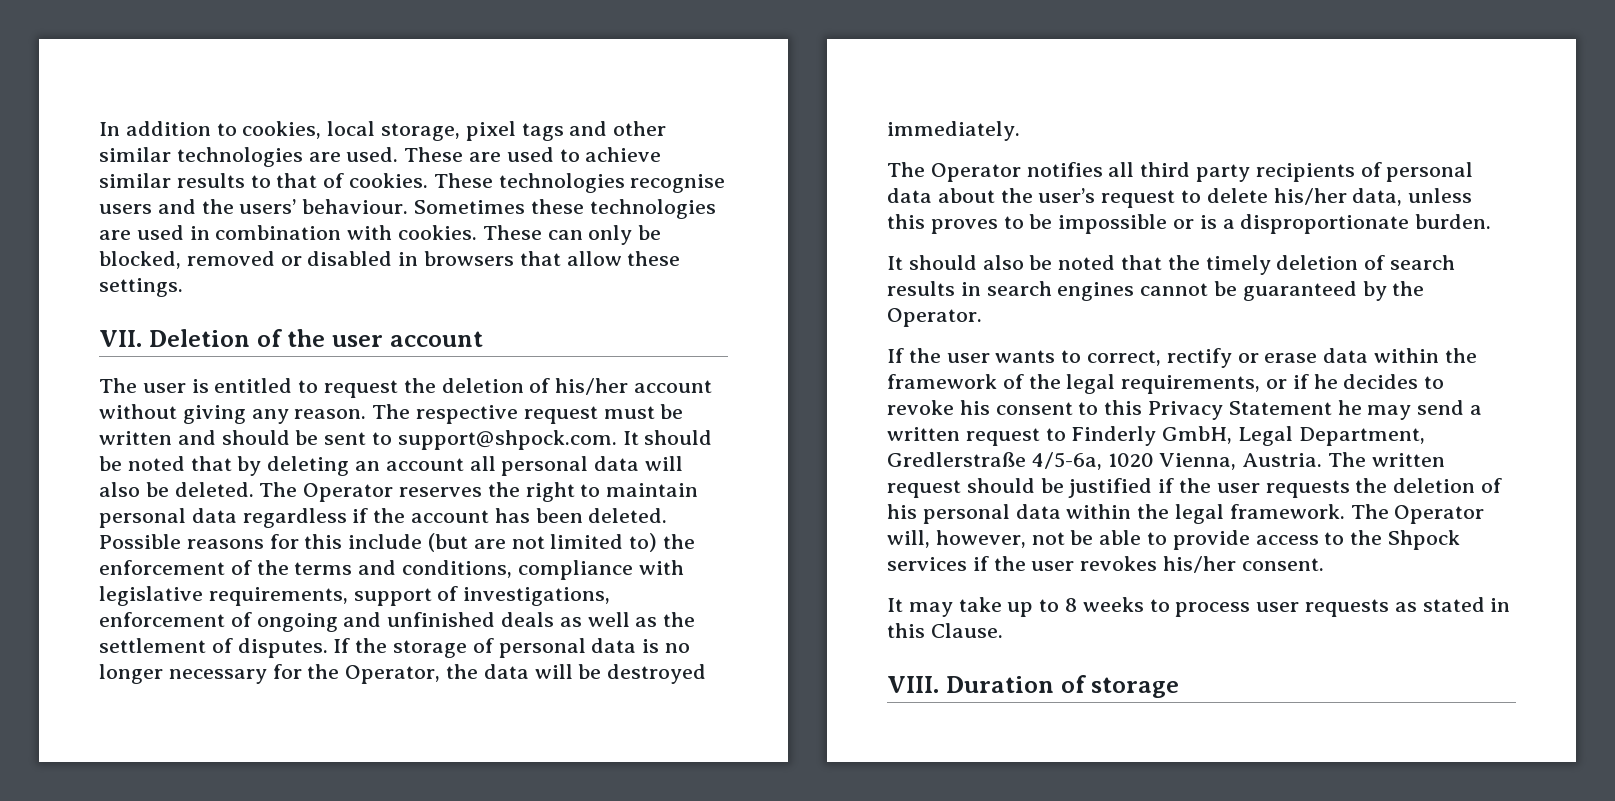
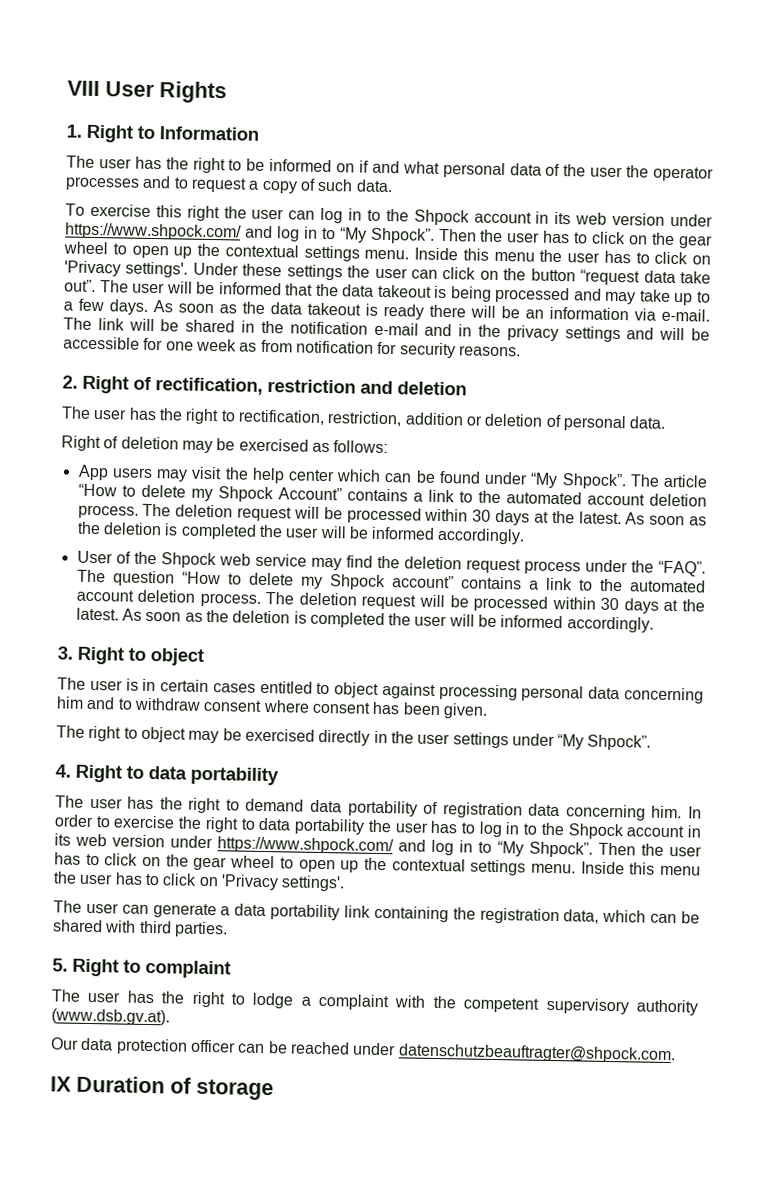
- In addition to cookies, local storage, pixel tags and other similar technologies are used. These are used to achieve similar results to that of cookies. These technologies recognise users and the users’ behaviour. Sometimes these technologies are used in combination with cookies. These can only be blocked, removed or disabled in browsers that allow these settings.
- VII. Deletion of the user account
- The user is entitled to request the deletion of his/her account without giving any reason. The respective request must be written and should be sent to support@shpock.com. It should be noted that by deleting an account all personal data will also be deleted. The Operator reserves the right to maintain personal data regardless if the account has been deleted. Possible reasons for this include (but are not limited to) the enforcement of the terms and conditions, compliance with legislative requirements, support of investigations, enforcement of ongoing and unfinished deals as well as the settlement of disputes. If the storage of personal data is no longer necessary for the Operator, the data will be destroyed immediately.
- The Operator notifies all third party recipients of personal data about the user’s request to delete his/her data, unless this proves to be impossible or is a disproportionate burden.
- It should also be noted that the timely deletion of search results in search engines cannot be guaranteed by the Operator.
- If the user wants to correct, rectify or erase data within the framework of the legal requirements, or if he decides to revoke his consent to this Privacy Statement he may send a written request to Finderly GmbH, Legal Department, Gredlerstraße 4/5-6a, 1020 Vienna, Austria. The written request should be justified if the user requests the deletion of his personal data within the legal framework. The Operator will, however, not be able to provide access to the Shpock services if the user revokes his/her consent.
- It may take up to 8 weeks to process user requests as stated in this Clause.
- VIII. Duration of storage
+ VIII User Rights
+ 1. Right to Information
+ The user has the right to be informed on if and what personal data of the user the operator processes and to request a copy of such data.
+ To exercise this right the user can log in to the Shpock account in its web version under https://www.shpock.com/ and log in to “My Shpock”. Then the user has to click on the gear wheel to open up the contextual settings menu. Inside this menu the user has to click on 'Privacy settings'. Under these settings the user can click on the button “request data take out”. The user will be informed that the data takeout is being processed and may take up to a few days. As soon as the data takeout is ready there will be an information via e-mail. The link will be shared in the notification e-mail and in the privacy settings and will be accessible for one week as from notification for security reasons.
+ 2. Right of rectification, restriction and deletion
+ The user has the right to rectification, restriction, addition or deletion of personal data.
+ Right of deletion may be exercised as follows:
+ App users may visit the help center which can be found under “My Shpock”. The article “How to delete my Shpock Account” contains a link to the automated account deletion process. The deletion request will be processed within 30 days at the latest. As soon as the deletion is completed the user will be informed accordingly.
+ User of the Shpock web service may find the deletion request process under the “FAQ”. The question “How to delete my Shpock account” contains a link to the automated account deletion process. The deletion request will be processed within 30 days at the latest. As soon as the deletion is completed the user will be informed accordingly.
+ 3. Right to object
+ The user is in certain cases entitled to object against processing personal data concerning him and to withdraw consent where consent has been given.
+ The right to object may be exercised directly in the user settings under “My Shpock”.
+ 4. Right to data portability
+ The user has the right to demand data portability of registration data concerning him. In order to exercise the right to data portability the user has to log in to the Shpock account in its web version under https://www.shpock.com/ and log in to “My Shpock”. Then the user has to click on the gear wheel to open up the contextual settings menu. Inside this menu the user has to click on 'Privacy settings'.
+ The user can generate a data portability link containing the registration data, which can be shared with third parties.
+ 5. Right to complaint
+ The user has the right to lodge a complaint with the competent supervisory authority (www.dsb.gv.at).
+ Our data protection officer can be reached under datenschutzbeauftragter@shpock.com.
+ IX Duration of storage

